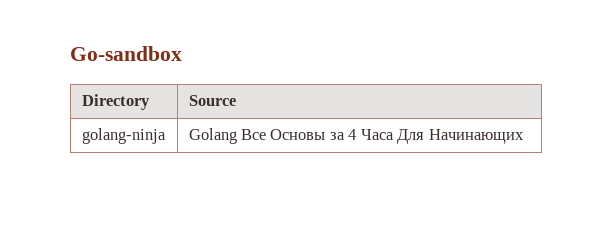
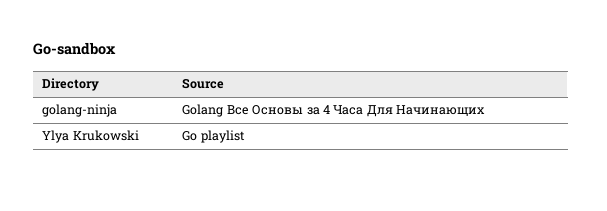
+ Ylya Krukowski | Go playlist

